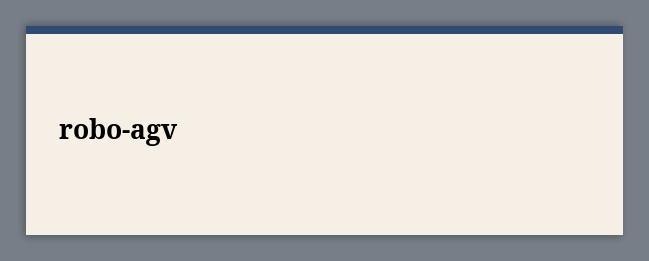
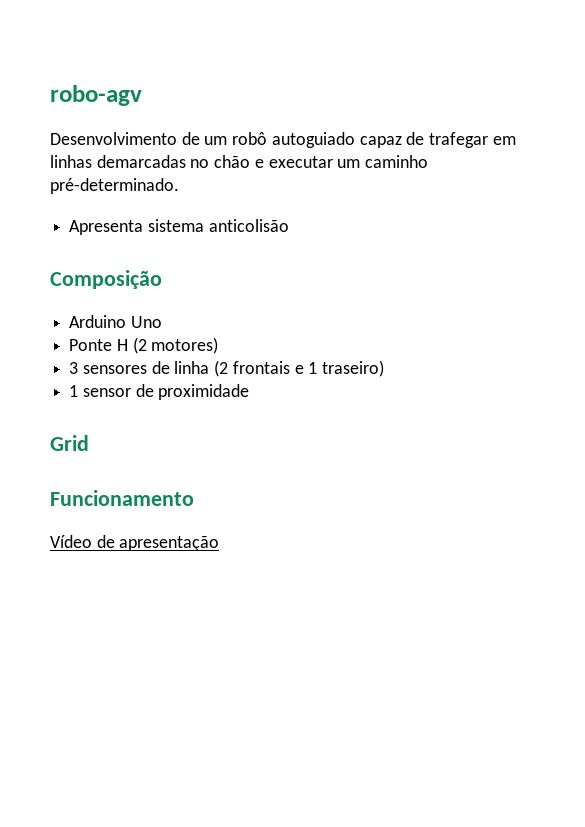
+ Desenvolvimento de um robô autoguiado capaz de trafegar em linhas demarcadas no chão e executar um caminho pré-determinado.
+ Apresenta sistema anticolisão
+ Composição
+ Arduino Uno
+ Ponte H (2 motores)
+ 3 sensores de linha (2 frontais e 1 traseiro)
+ 1 sensor de proximidade
+ Grid
+ Funcionamento
+ Vídeo de apresentação

